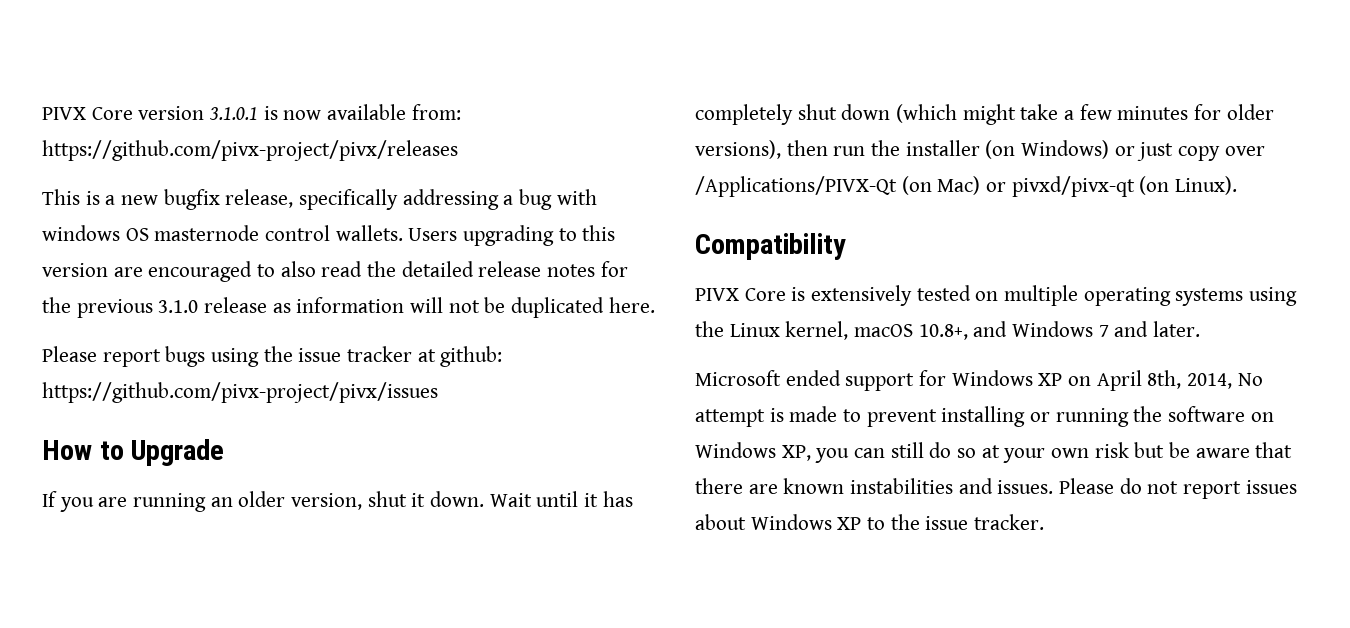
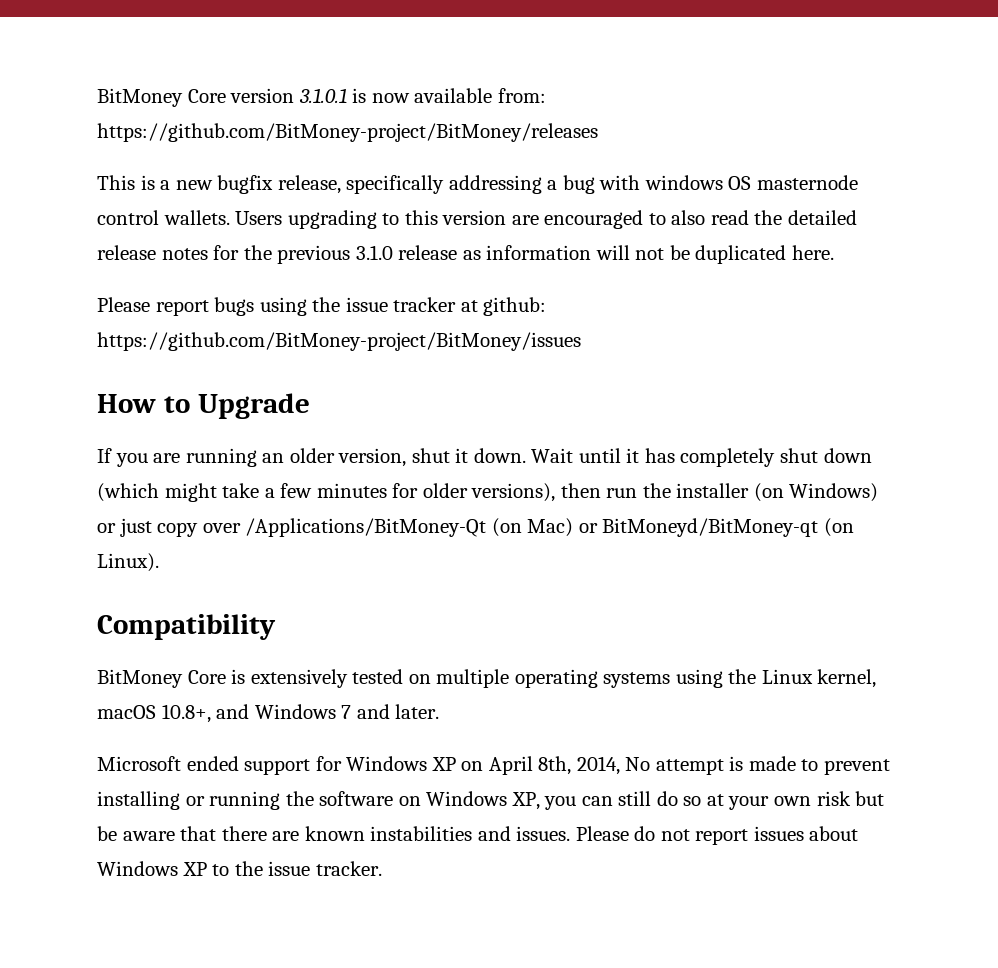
- PIVX Core version 3.1.0.1 is now available from: https://github.com/pivx-project/pivx/releases
+ BitMoney Core version 3.1.0.1 is now available from: https://github.com/BitMoney-project/BitMoney/releases
- Please report bugs using the issue tracker at github: https://github.com/pivx-project/pivx/issues
+ Please report bugs using the issue tracker at github: https://github.com/BitMoney-project/BitMoney/issues
- Wait until it has completely shut down (which might take a few minutes for older versions), then run the installer (on Windows) or just copy over /Applications/PIVX-Qt (on Mac) or pivxd/pivx-qt (on Linux).
+ Wait until it has completely shut down (which might take a few minutes for older versions), then run the installer (on Windows) or just copy over /Applications/BitMoney-Qt (on Mac) or BitMoneyd/BitMoney-qt (on Linux).
- PIVX Core is extensively tested on multiple operating systems using the Linux kernel, macOS 10.8+, and Windows 7 and later.
+ BitMoney Core is extensively tested on multiple operating systems using the Linux kernel, macOS 10.8+, and Windows 7 and later.

